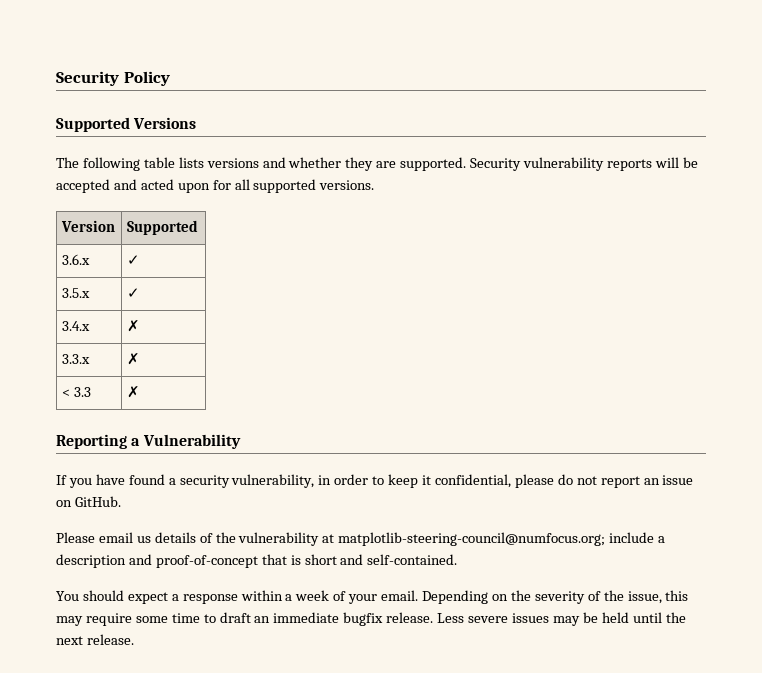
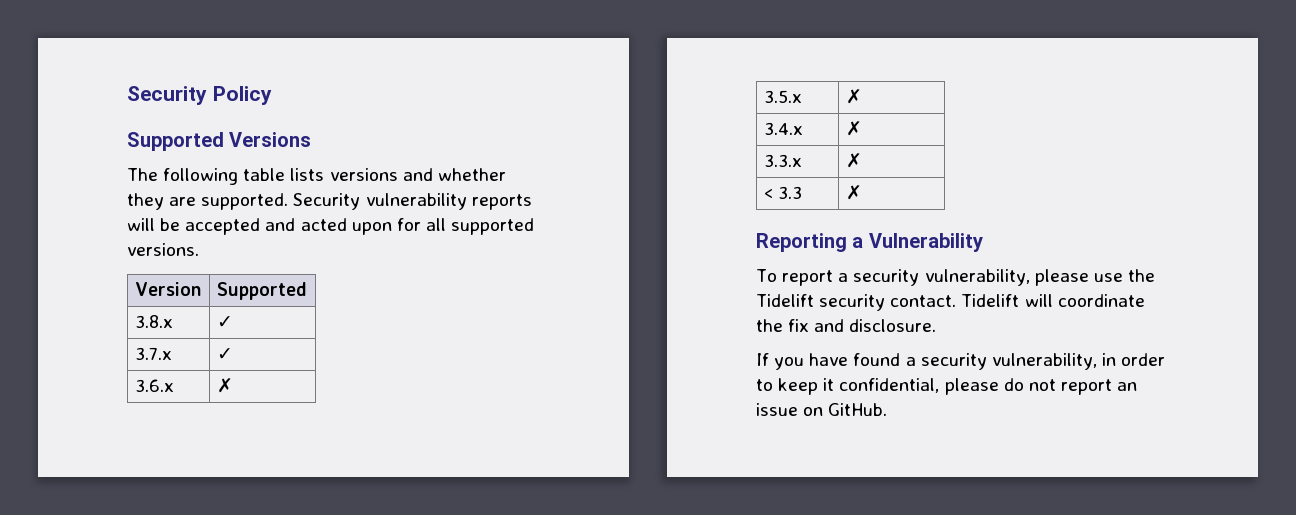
- 3.6.x | ✓
+ 3.8.x | ✓
+ 3.7.x | ✓
+ 3.6.x | ✗
- 3.5.x | ✓
+ 3.5.x | ✗
+ To report a security vulnerability, please use the Tidelift security contact. Tidelift will coordinate the fix and disclosure.
- Please email us details of the vulnerability at matplotlib-steering-council@numfocus.org; include a description and proof-of-concept that is short and self-contained.
- You should expect a response within a week of your email. Depending on the severity of the issue, this may require some time to draft an immediate bugfix release. Less severe issues may be held until the next release.

